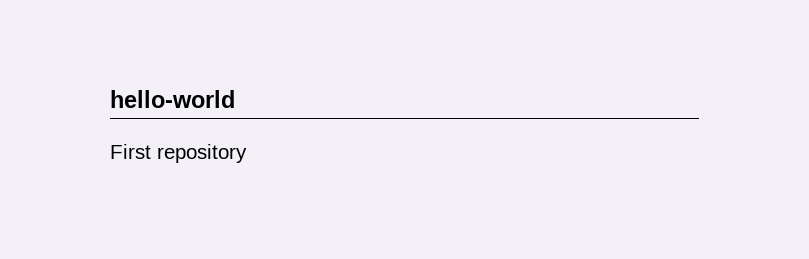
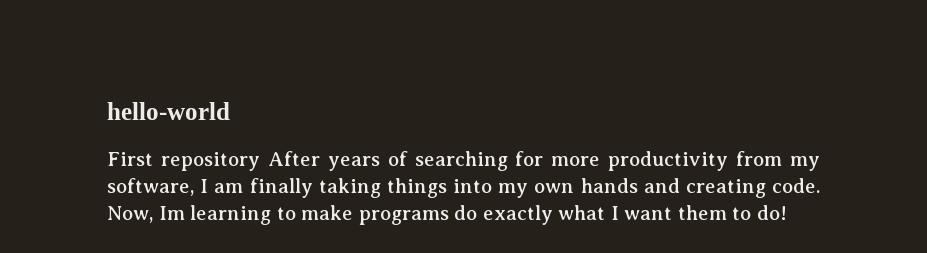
- First repository
+ First repository After years of searching for more productivity from my software, I am finally taking things into my own hands and creating code. Now, Im learning to make programs do exactly what I want them to do!

